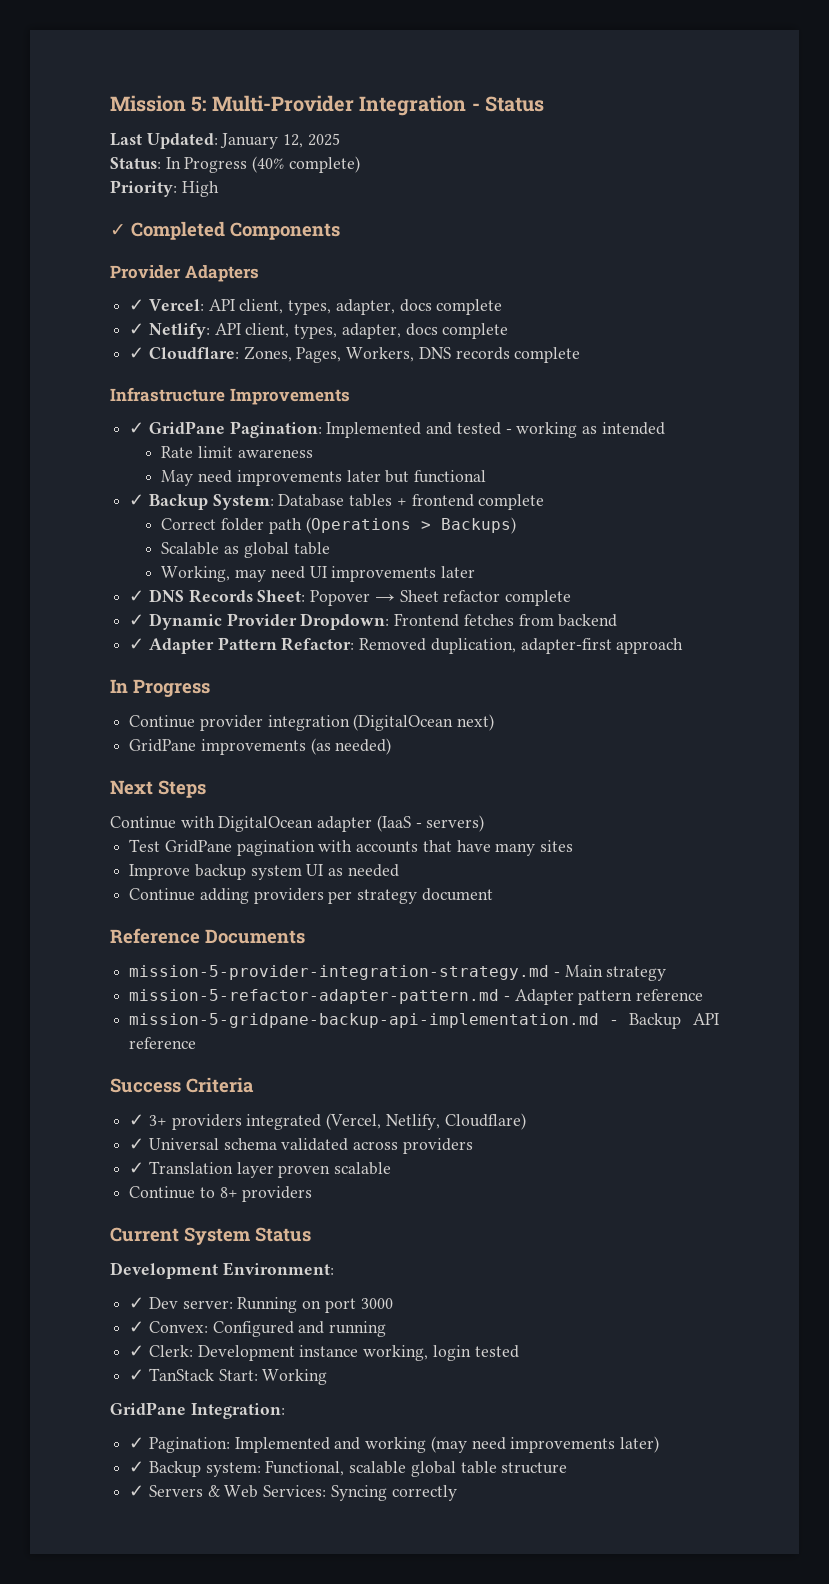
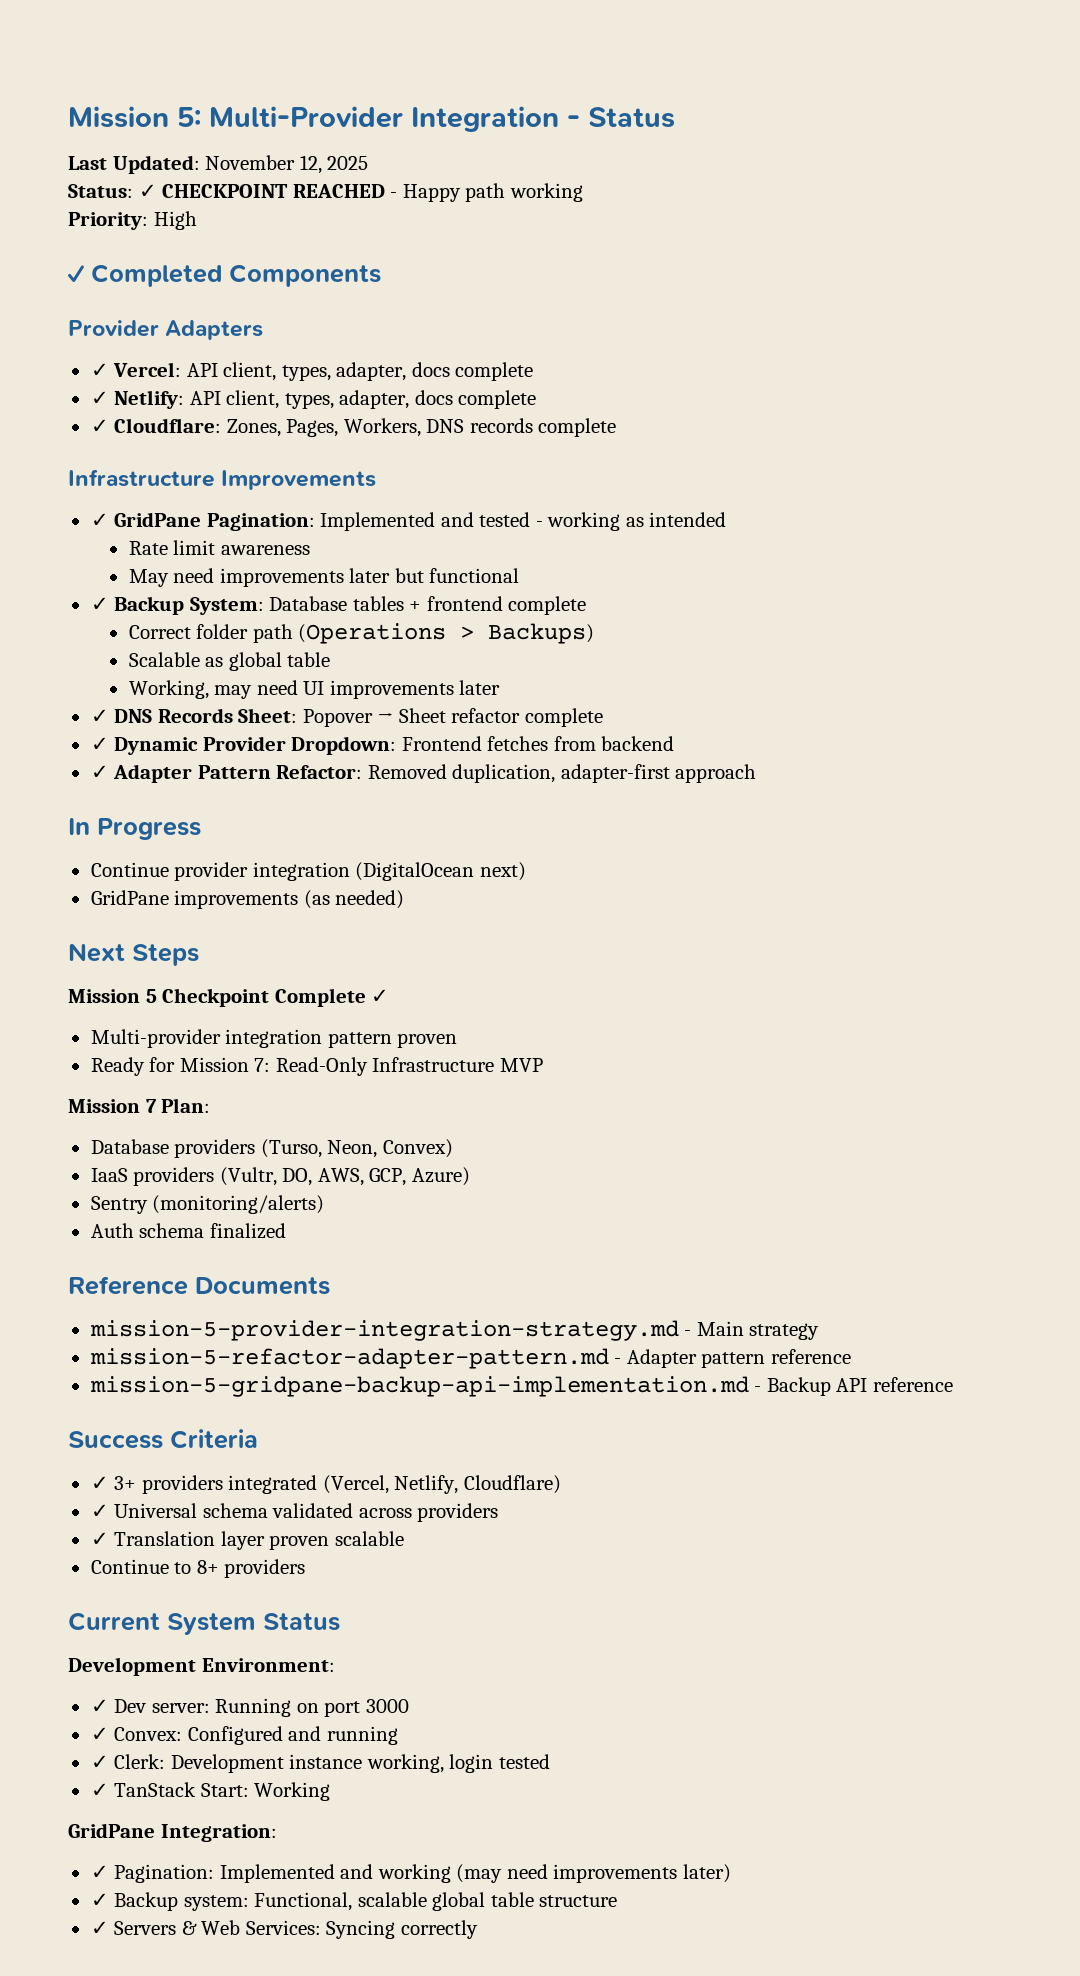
- Last Updated: January 12, 2025
+ Last Updated: November 12, 2025
- Status: In Progress (40% complete)
+ Status: ✓ CHECKPOINT REACHED - Happy path working
- Continue with DigitalOcean adapter (IaaS - servers)
- Test GridPane pagination with accounts that have many sites
- Improve backup system UI as needed
- Continue adding providers per strategy document
+ Mission 5 Checkpoint Complete ✓
+ Multi-provider integration pattern proven
+ Ready for Mission 7: Read-Only Infrastructure MVP
+ Mission 7 Plan:
+ Database providers (Turso, Neon, Convex)
+ IaaS providers (Vultr, DO, AWS, GCP, Azure)
+ Sentry (monitoring/alerts)
+ Auth schema finalized

